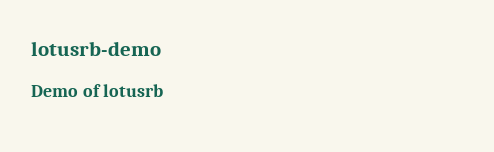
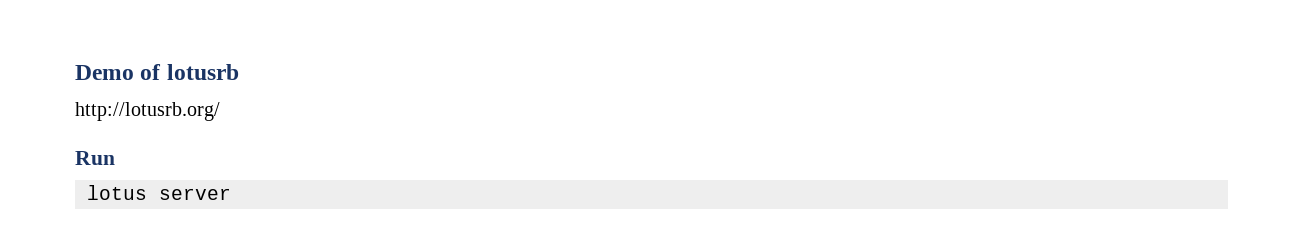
- lotusrb-demo
+ http://lotusrb.org/
+ Run
+ lotus server

